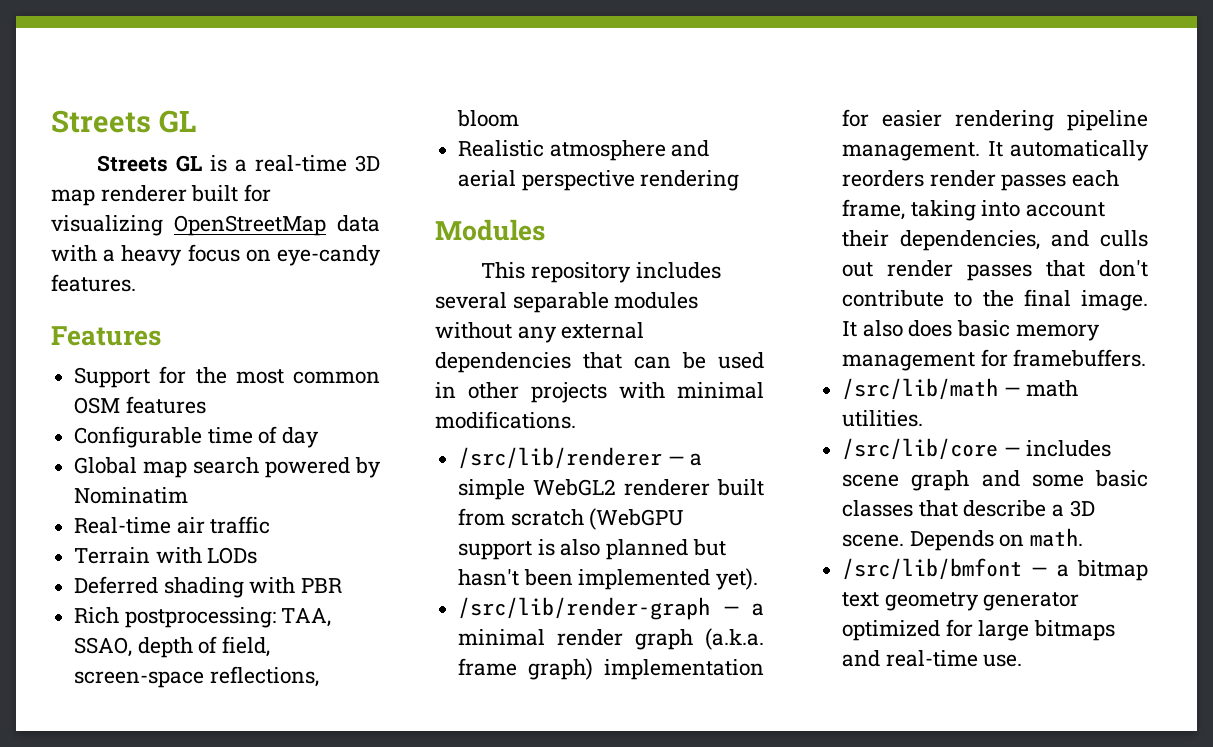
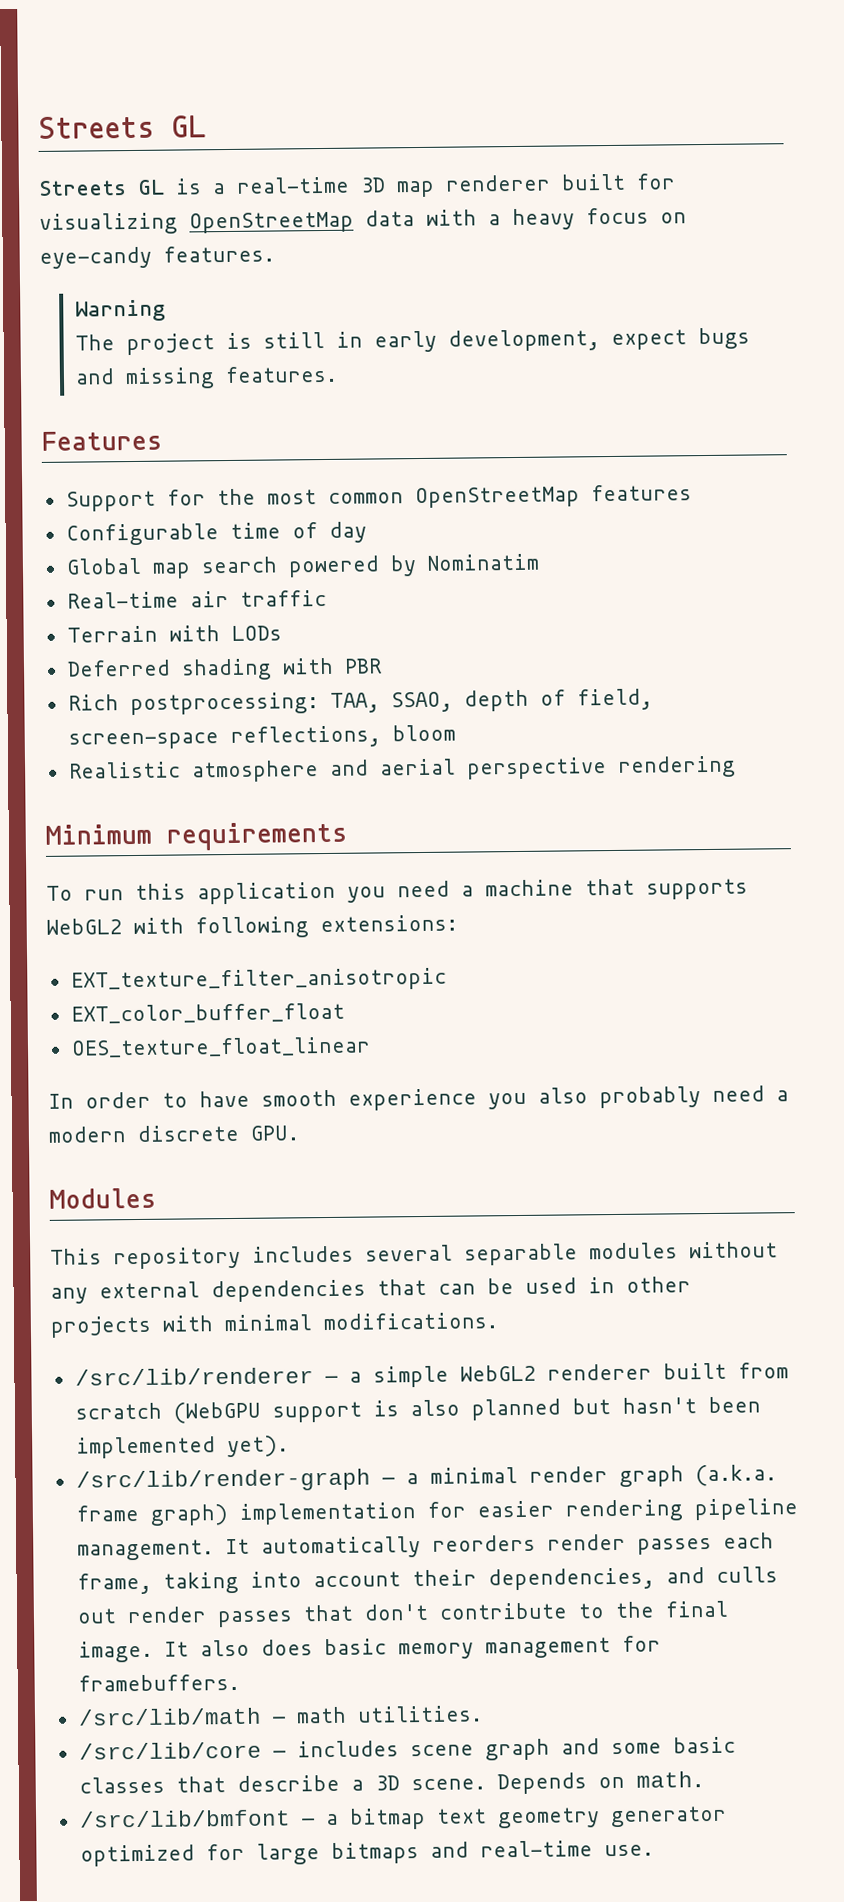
+ Warning
+ The project is still in early development, expect bugs and missing features.
- Support for the most common OSM features
+ Support for the most common OpenStreetMap features
+ Minimum requirements
+ To run this application you need a machine that supports WebGL2 with following extensions:
+ EXT_texture_filter_anisotropic
+ EXT_color_buffer_float
+ OES_texture_float_linear
+ In order to have smooth experience you also probably need a modern discrete GPU.

